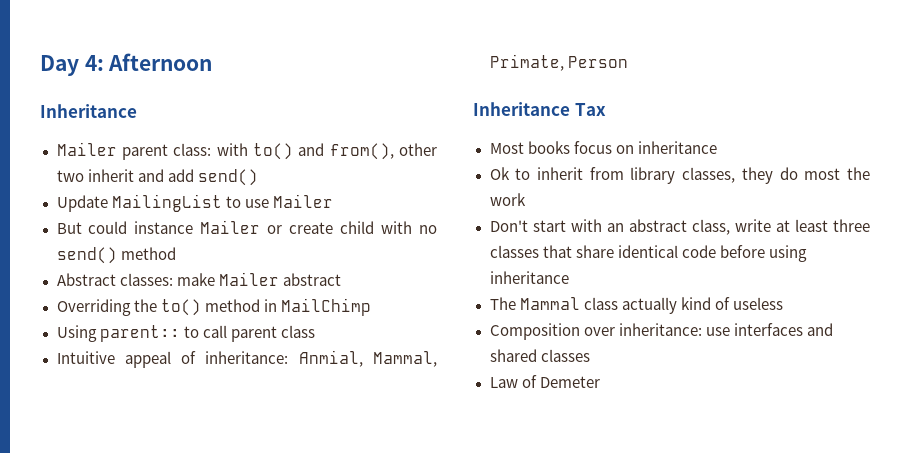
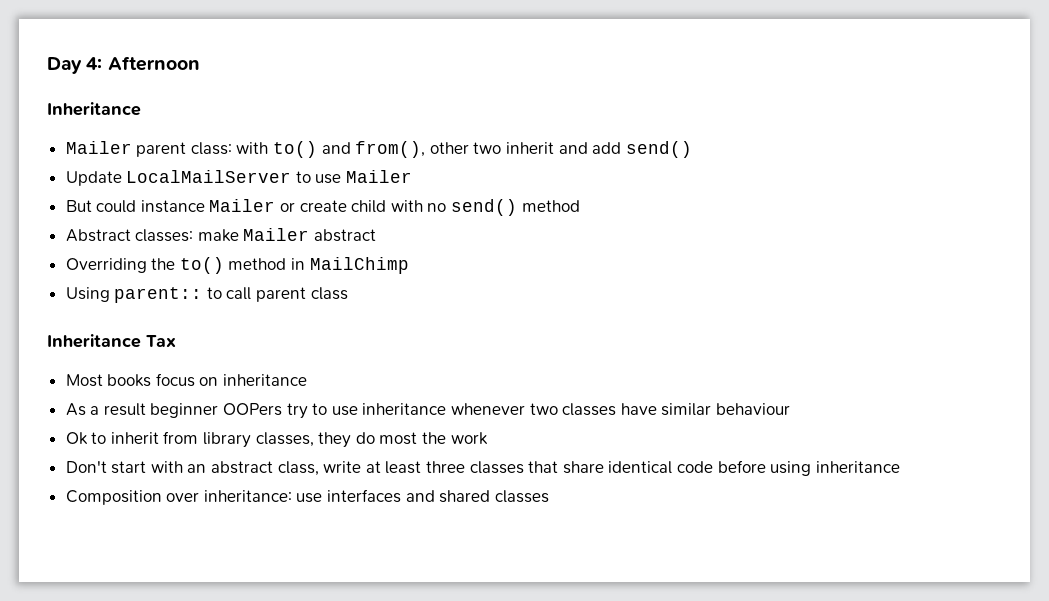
- Update MailingList to use Mailer
+ Update LocalMailServer to use Mailer
- Intuitive appeal of inheritance: Anmial, Mammal, Primate, Person
+ As a result beginner OOPers try to use inheritance whenever two classes have similar behaviour
- The Mammal class actually kind of useless
- Law of Demeter

